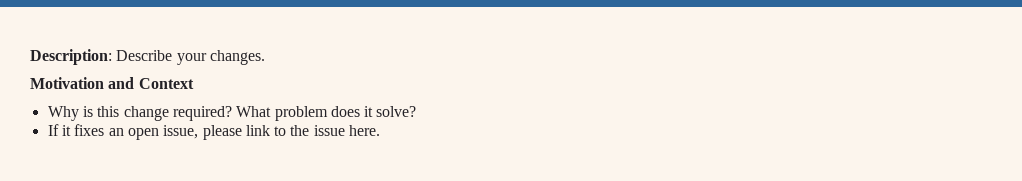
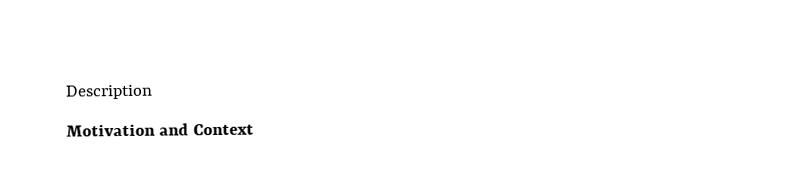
- Description: Describe your changes.
+ Description
- Why is this change required? What problem does it solve?
- If it fixes an open issue, please link to the issue here.

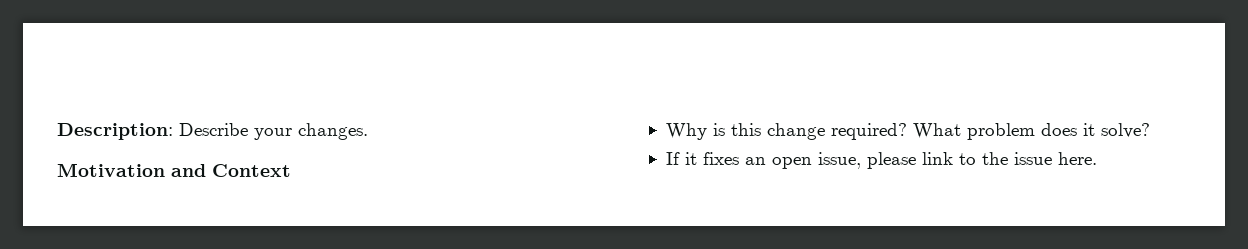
- Description
+ Description: Describe your changes.
+ Why is this change required? What problem does it solve?
+ If it fixes an open issue, please link to the issue here.

